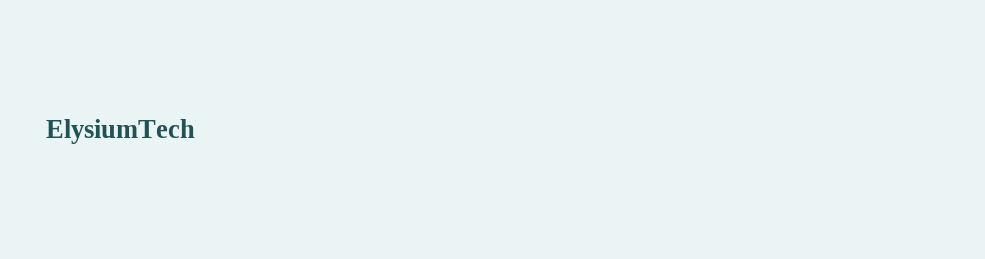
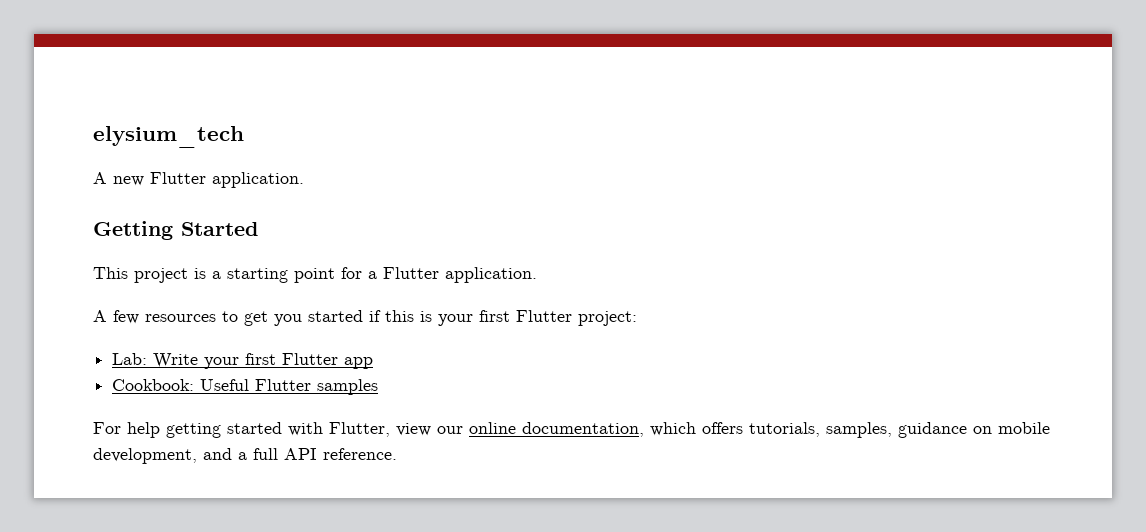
- ElysiumTech
+ elysium_tech
+ A new Flutter application.
+ Getting Started
+ This project is a starting point for a Flutter application.
+ A few resources to get you started if this is your first Flutter project:
+ Lab: Write your first Flutter app
+ Cookbook: Useful Flutter samples
+ For help getting started with Flutter, view our online documentation, which offers tutorials, samples, guidance on mobile development, and a full API reference.

